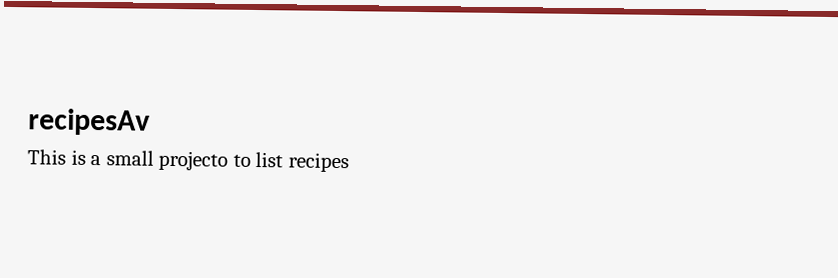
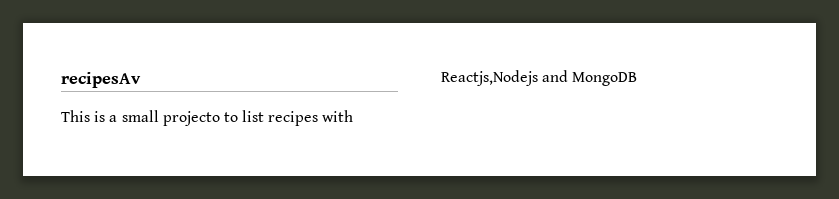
- This is a small projecto to list recipes
+ This is a small projecto to list recipes with Reactjs,Nodejs and MongoDB

